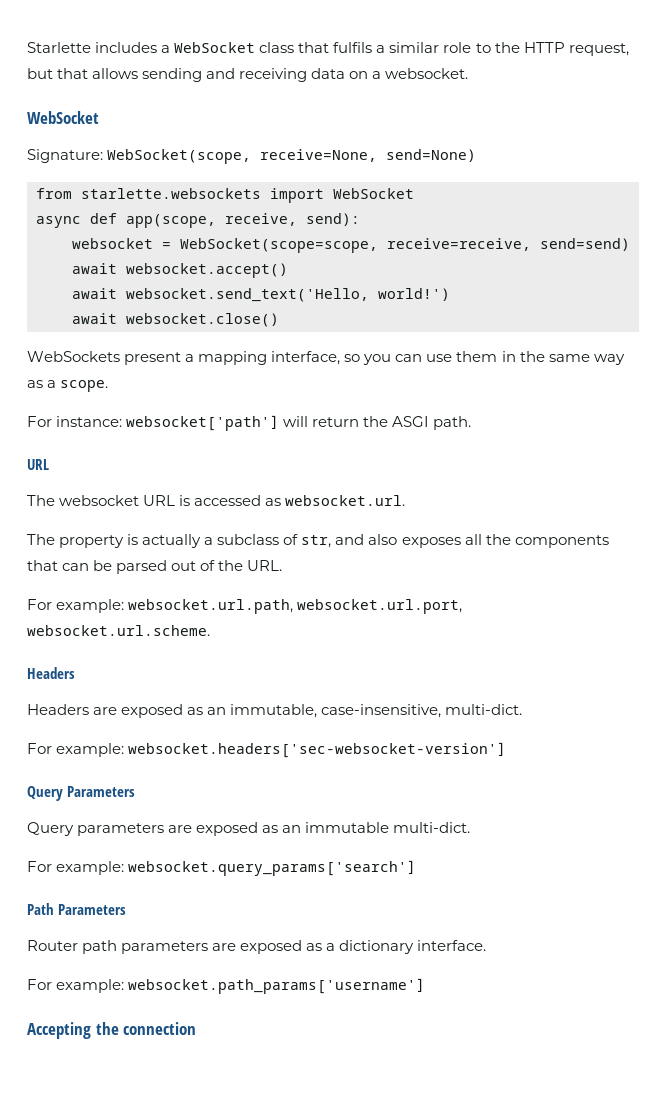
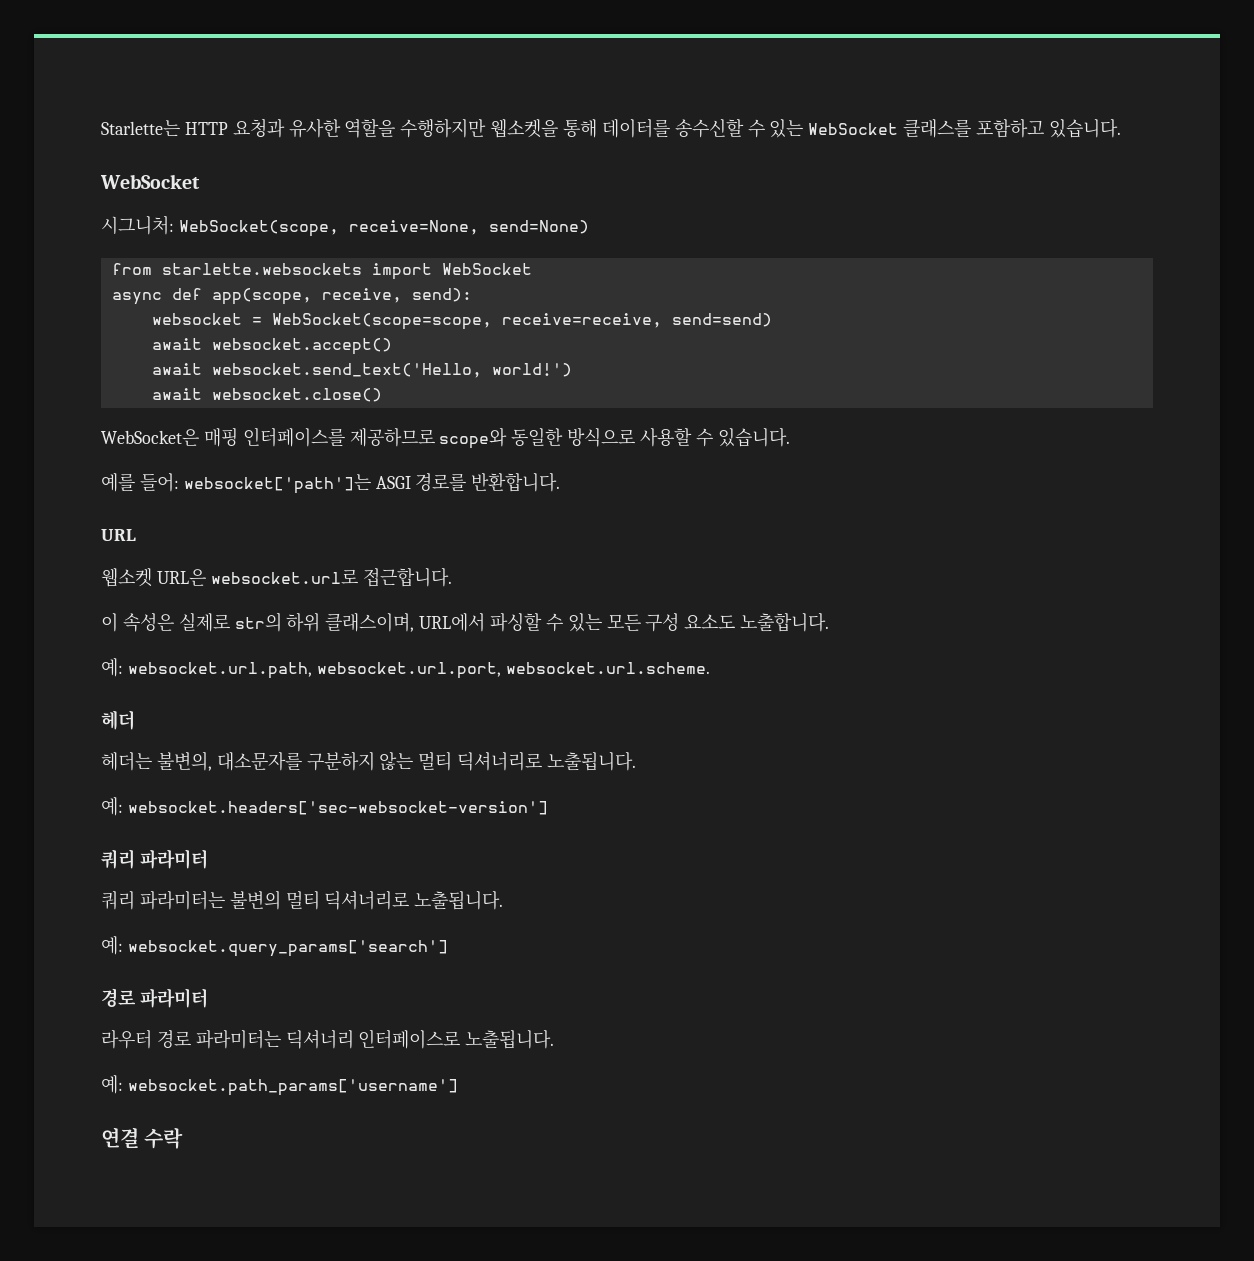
- Starlette includes a WebSocket class that fulfils a similar role to the HTTP request, but that allows sending and receiving data on a websocket.
+ Starlette는 HTTP 요청과 유사한 역할을 수행하지만 웹소켓을 통해 데이터를 송수신할 수 있는 WebSocket 클래스를 포함하고 있습니다.
  WebSocket
- Signature: WebSocket(scope, receive=None, send=None)
+ 시그니처: WebSocket(scope, receive=None, send=None)
- WebSockets present a mapping interface, so you can use them in the same way as a scope.
- For instance: websocket['path'] will return the ASGI path.
+ WebSocket은 매핑 인터페이스를 제공하므로 scope와 동일한 방식으로 사용할 수 있습니다.
+ 예를 들어: websocket['path']는 ASGI 경로를 반환합니다.
  URL
- The websocket URL is accessed as websocket.url.
- The property is actually a subclass of str, and also exposes all the components that can be parsed out of the URL.
- For example: websocket.url.path, websocket.url.port, websocket.url.scheme.
- Headers
- Headers are exposed as an immutable, case-insensitive, multi-dict.
- For example: websocket.headers['sec-websocket-version']
- Query Parameters
- Query parameters are exposed as an immutable multi-dict.
- For example: websocket.query_params['search']
- Path Parameters
- Router path parameters are exposed as a dictionary interface.
- For example: websocket.path_params['username']
- Accepting the connection
+ 웹소켓 URL은 websocket.url로 접근합니다.
+ 이 속성은 실제로 str의 하위 클래스이며, URL에서 파싱할 수 있는 모든 구성 요소도 노출합니다.
+ 예: websocket.url.path, websocket.url.port, websocket.url.scheme.
+ 헤더
+ 헤더는 불변의, 대소문자를 구분하지 않는 멀티 딕셔너리로 노출됩니다.
+ 예: websocket.headers['sec-websocket-version']
+ 쿼리 파라미터
+ 쿼리 파라미터는 불변의 멀티 딕셔너리로 노출됩니다.
+ 예: websocket.query_params['search']
+ 경로 파라미터
+ 라우터 경로 파라미터는 딕셔너리 인터페이스로 노출됩니다.
+ 예: websocket.path_params['username']
+ 연결 수락

